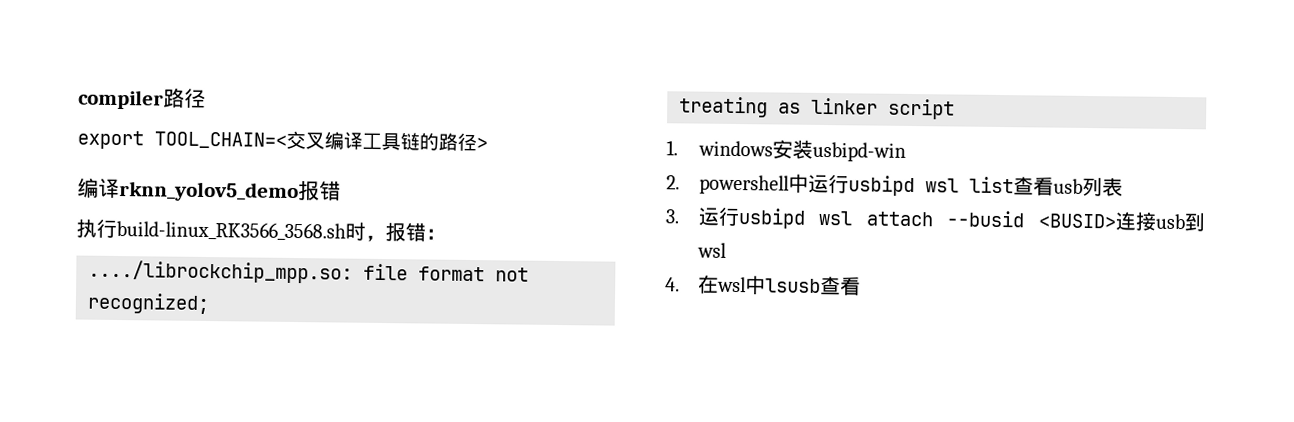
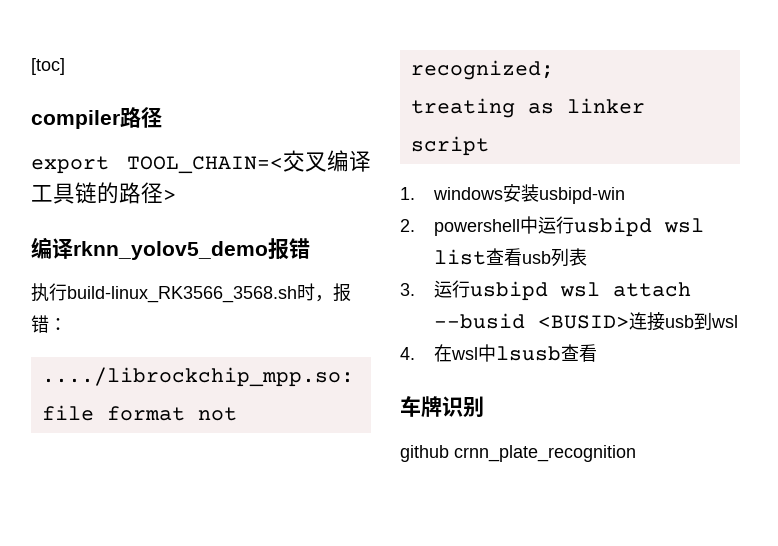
+ [toc]
+ 车牌识别
+ github crnn_plate_recognition

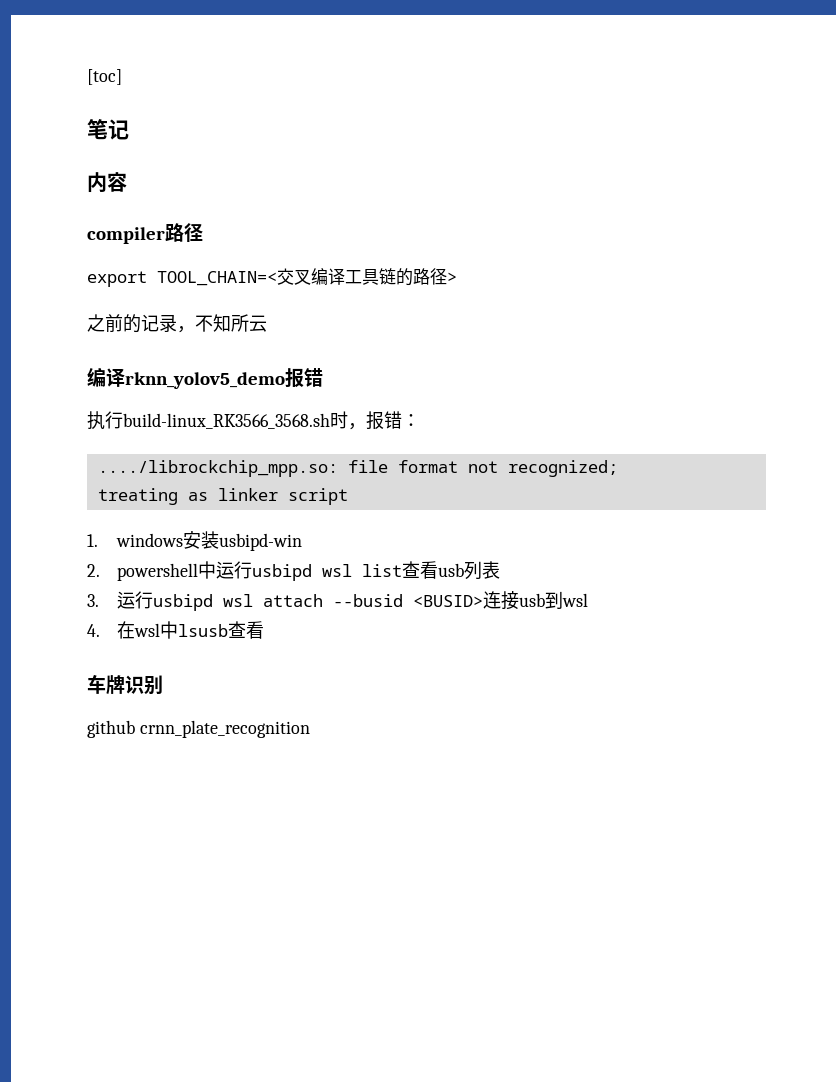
+ 笔记
+ 内容
+ 之前的记录，不知所云

